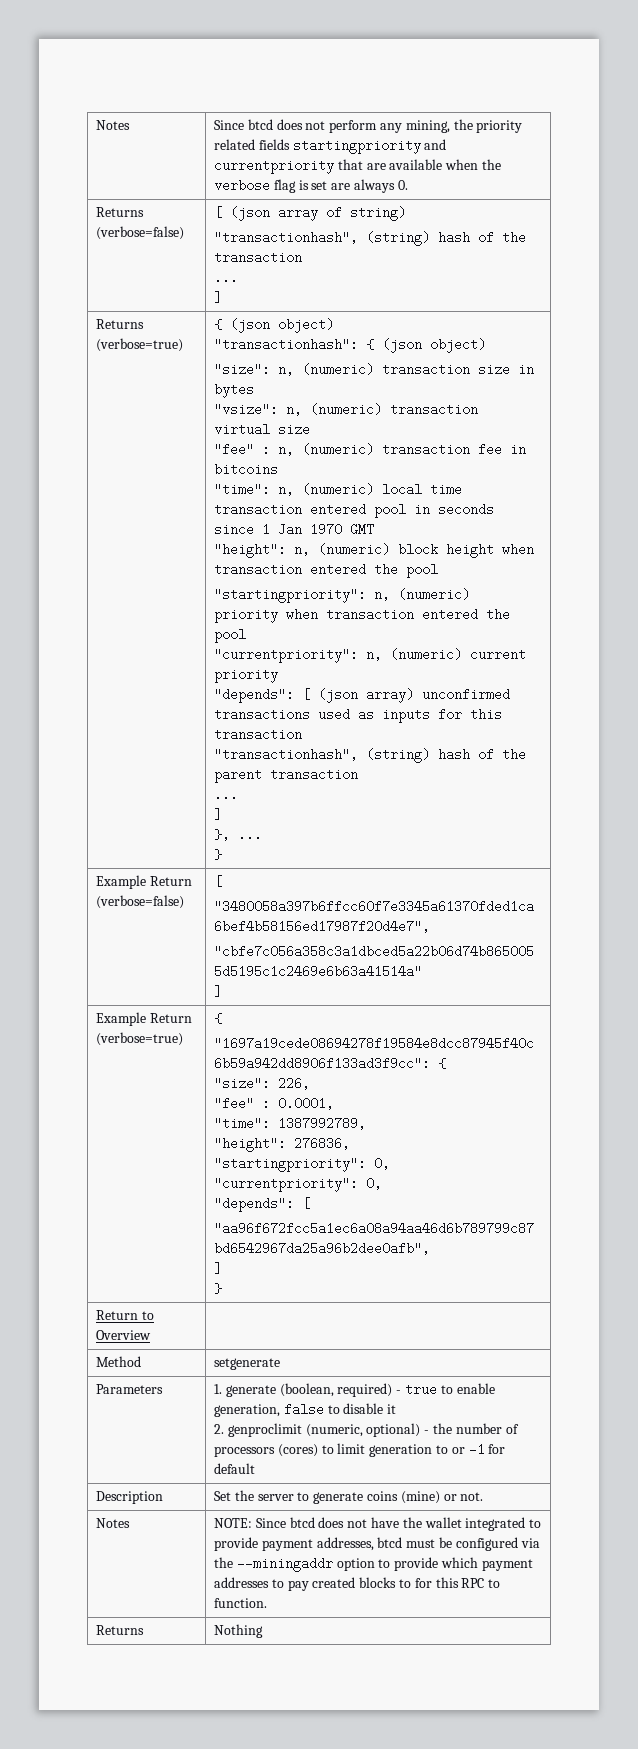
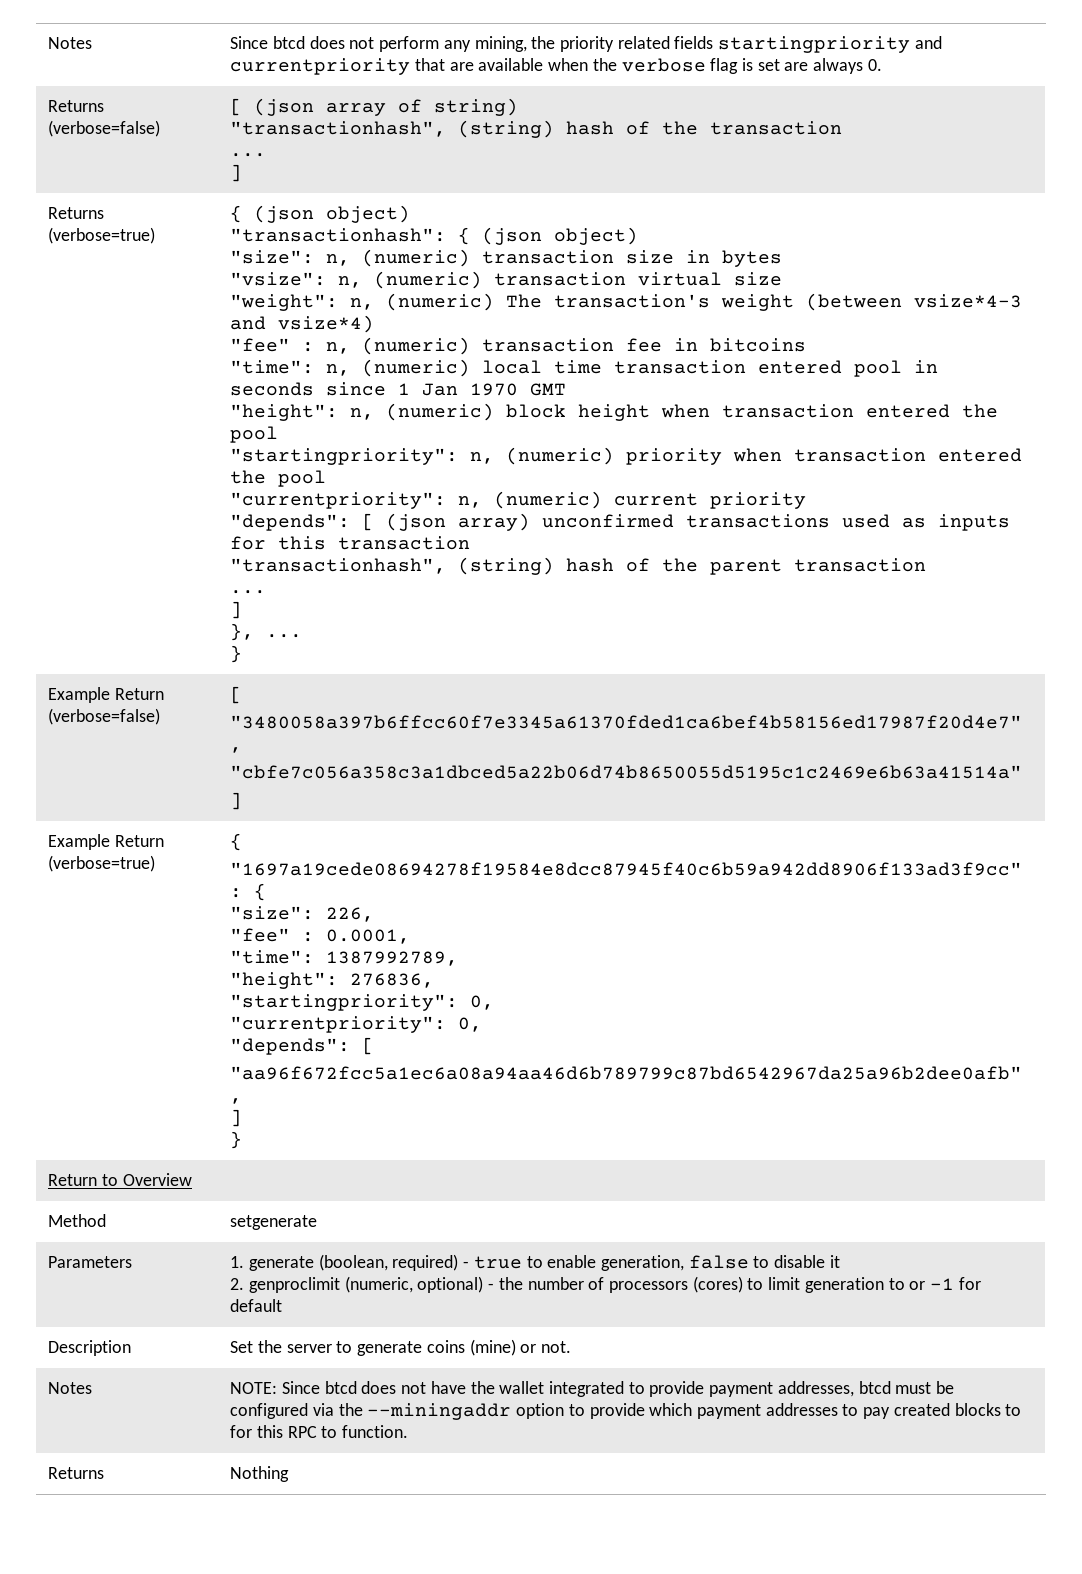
+ "weight": n, (numeric) The transaction's weight (between vsize*4-3 and vsize*4)

